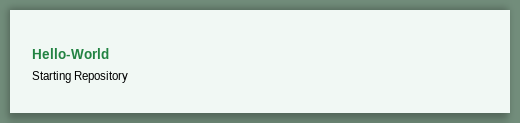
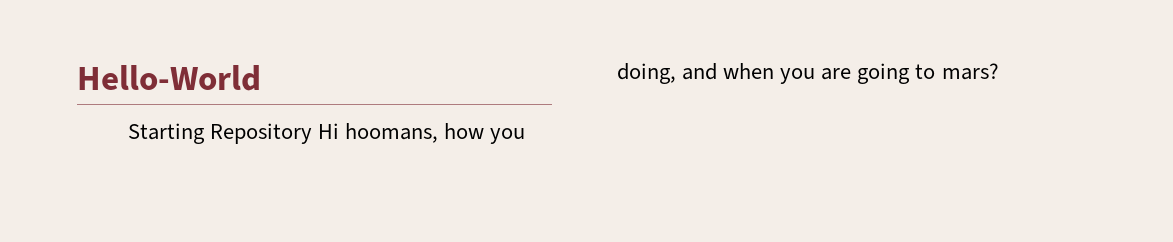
- Starting Repository
+ Starting Repository Hi hoomans, how you doing, and when you are going to mars?

